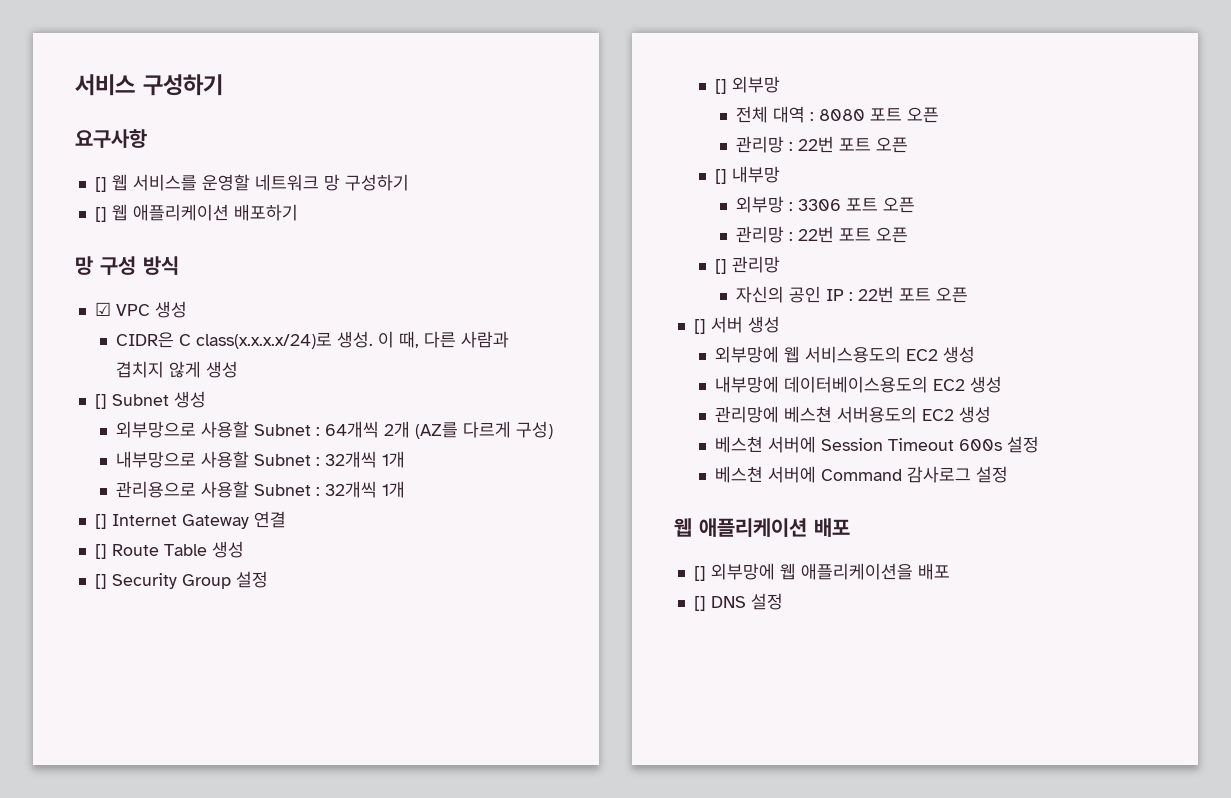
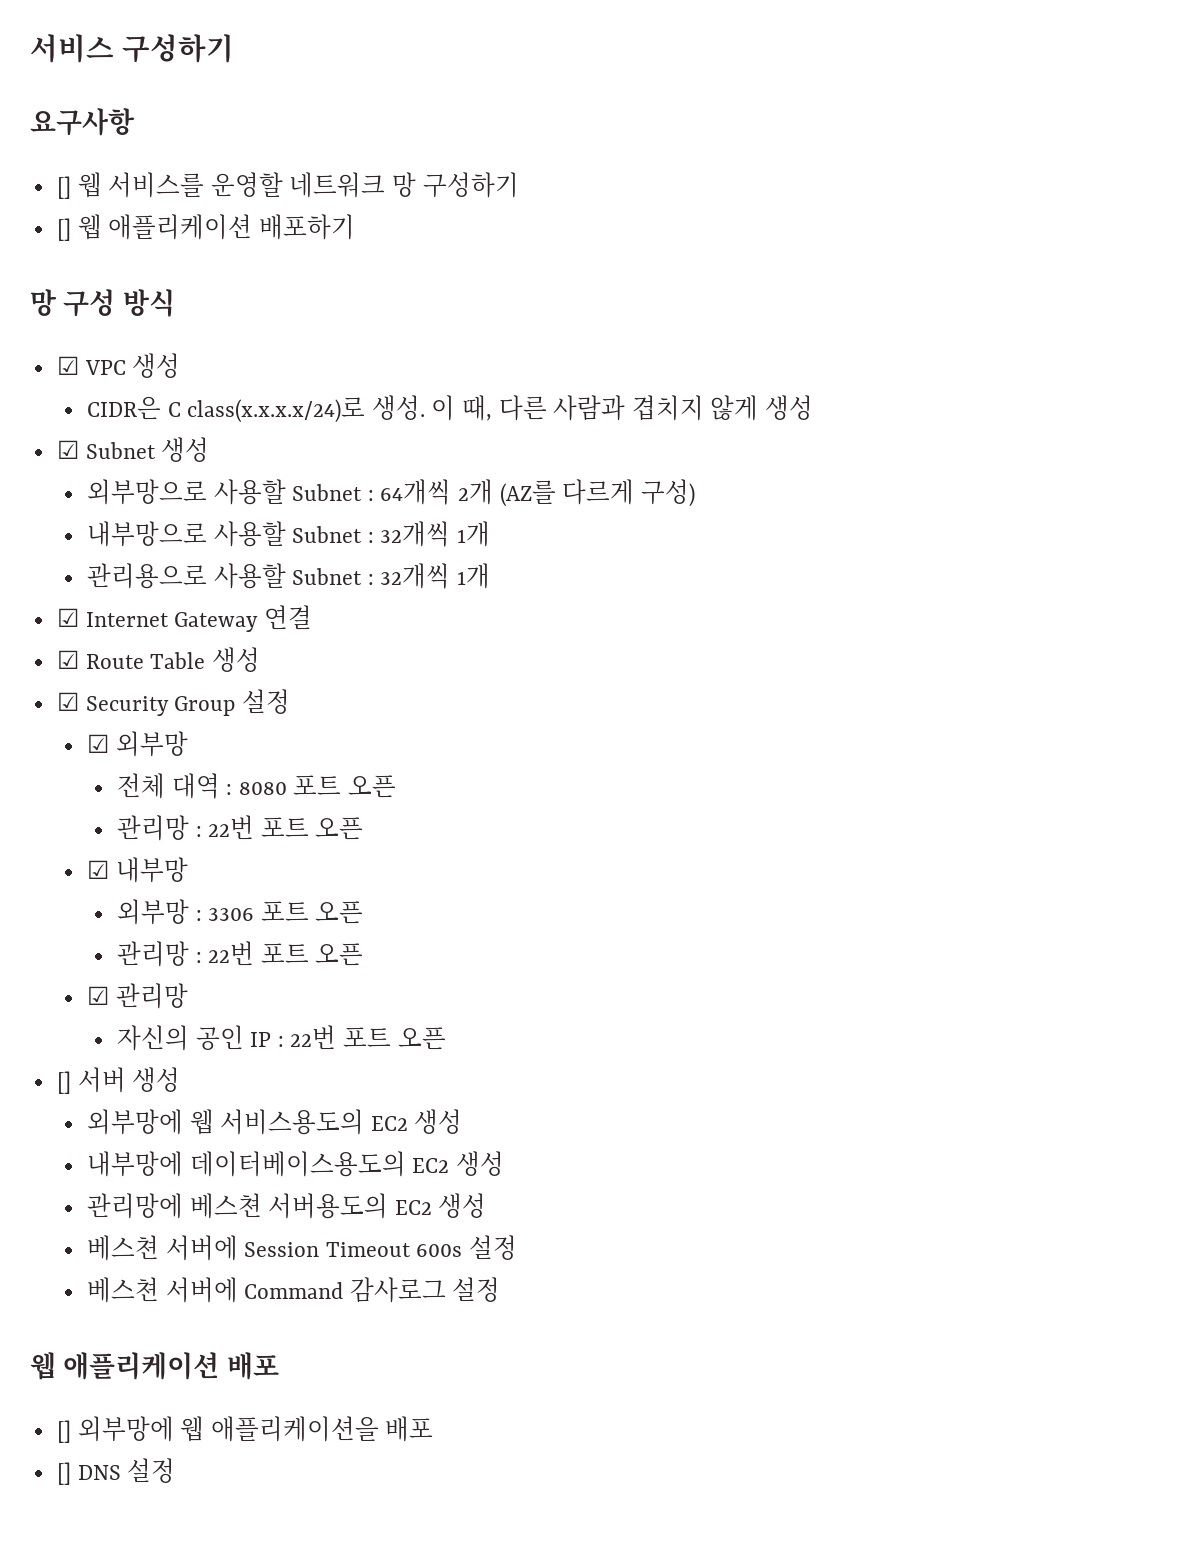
- [] Subnet 생성
+ ☑ Subnet 생성
- [] Internet Gateway 연결
+ ☑ Internet Gateway 연결
- [] Route Table 생성
+ ☑ Route Table 생성
- [] Security Group 설정
+ ☑ Security Group 설정
- [] 외부망
+ ☑ 외부망
- [] 내부망
+ ☑ 내부망
- [] 관리망
+ ☑ 관리망

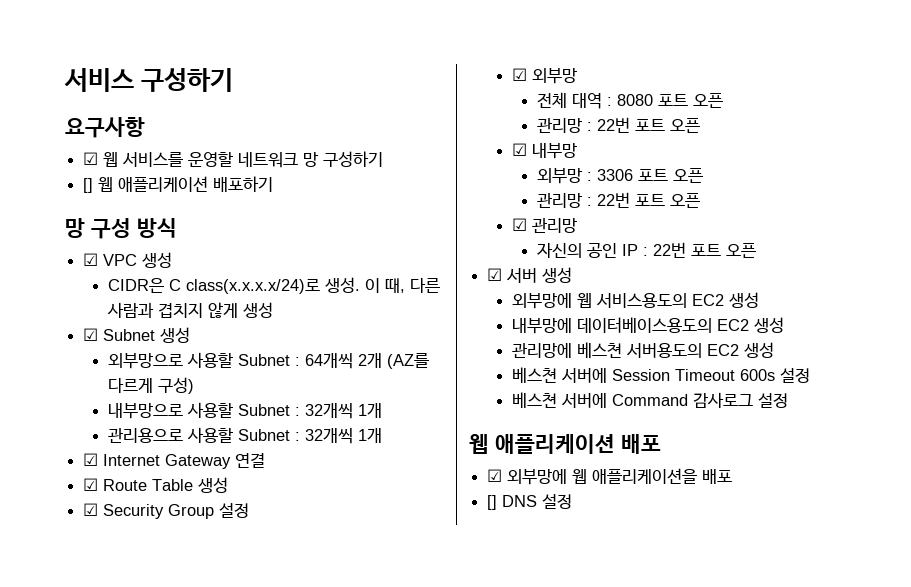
- [] 웹 서비스를 운영할 네트워크 망 구성하기
+ ☑ 웹 서비스를 운영할 네트워크 망 구성하기
- [] 서버 생성
+ ☑ 서버 생성
- [] 외부망에 웹 애플리케이션을 배포
+ ☑ 외부망에 웹 애플리케이션을 배포

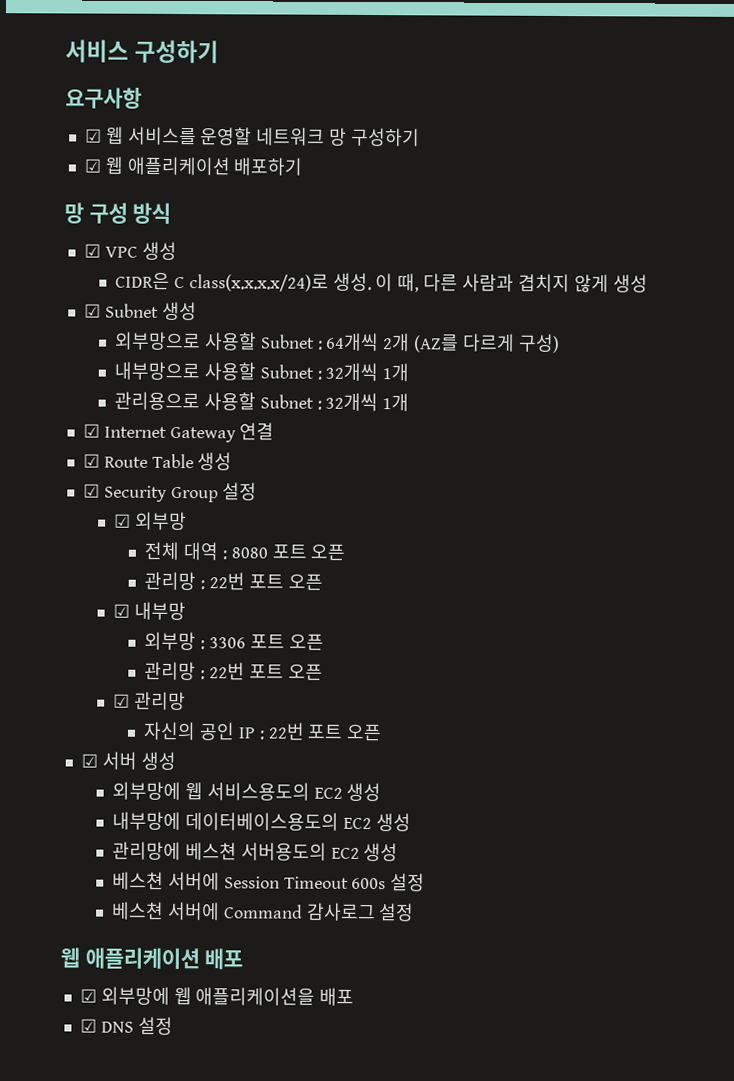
- [] 웹 애플리케이션 배포하기
+ ☑ 웹 애플리케이션 배포하기
- [] DNS 설정
+ ☑ DNS 설정

